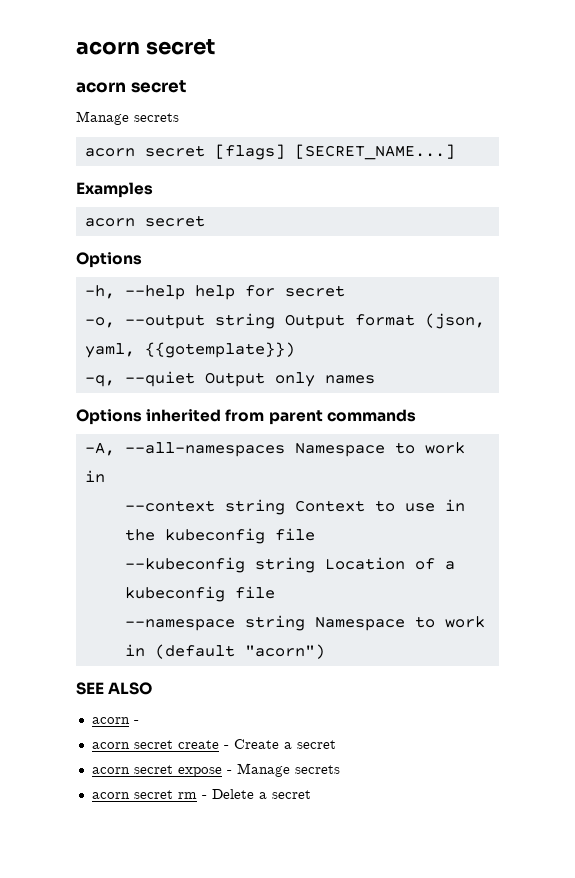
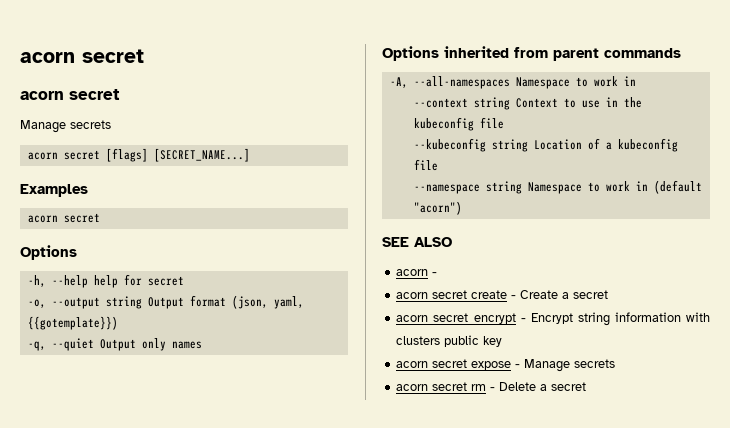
+ acorn secret encrypt - Encrypt string information with clusters public key

